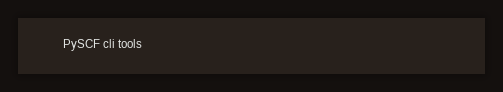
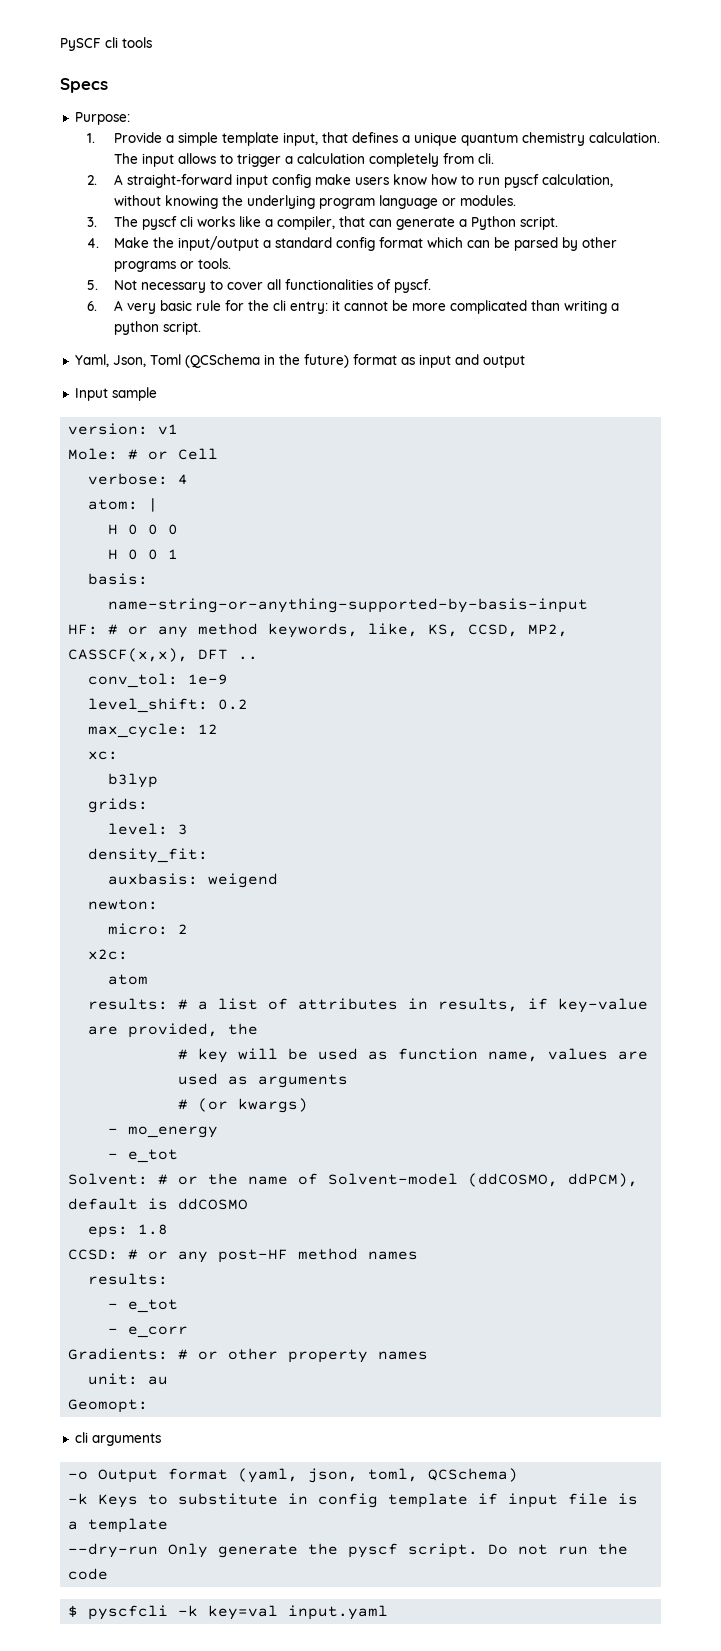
+ Specs
+ Purpose:
+ 1. Provide a simple template input, that defines a unique quantum chemistry calculation. The input allows to trigger a calculation completely from cli.
+ 2. A straight-forward input config make users know how to run pyscf calculation, without knowing the underlying program language or modules.
+ 3. The pyscf cli works like a compiler, that can generate a Python script.
+ 4. Make the input/output a standard config format which can be parsed by other programs or tools.
+ 5. Not necessary to cover all functionalities of pyscf.
+ 6. A very basic rule for the cli entry: it cannot be more complicated than writing a python script.
+ Yaml, Json, Toml (QCSchema in the future) format as input and output
+ Input sample
+ version: v1
+ Mole: # or Cell
+ verbose: 4
+ atom: |
+ H 0 0 0
+ H 0 0 1
+ basis:
+ name-string-or-anything-supported-by-basis-input
+ HF: # or any method keywords, like, KS, CCSD, MP2, CASSCF(x,x), DFT ..
+ conv_tol: 1e-9
+ level_shift: 0.2
+ max_cycle: 12
+ xc:
+ b3lyp
+ grids:
+ level: 3
+ density_fit:
+ auxbasis: weigend
+ newton:
+ micro: 2
+ x2c:
+ atom
+ results: # a list of attributes in results, if key-value are provided, the
+ # key will be used as function name, values are used as arguments
+ # (or kwargs)
+ - mo_energy
+ - e_tot
+ Solvent: # or the name of Solvent-model (ddCOSMO, ddPCM), default is ddCOSMO
+ eps: 1.8
+ CCSD: # or any post-HF method names
+ results:
+ - e_tot
+ - e_corr
+ Gradients: # or other property names
+ unit: au
+ Geomopt:
+ cli arguments
+ -o Output format (yaml, json, toml, QCSchema)
+ -k Keys to substitute in config template if input file is a template
+ --dry-run Only generate the pyscf script. Do not run the code
+ $ pyscfcli -k key=val input.yaml

